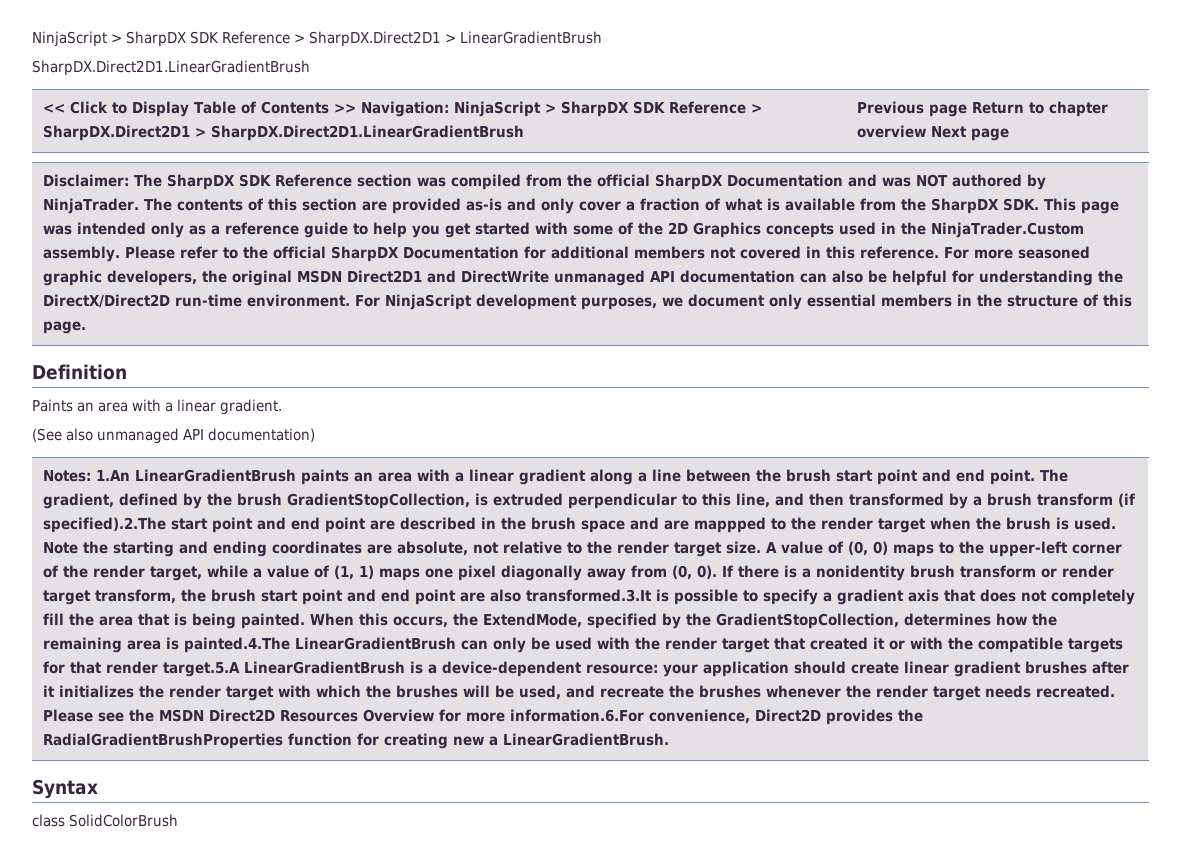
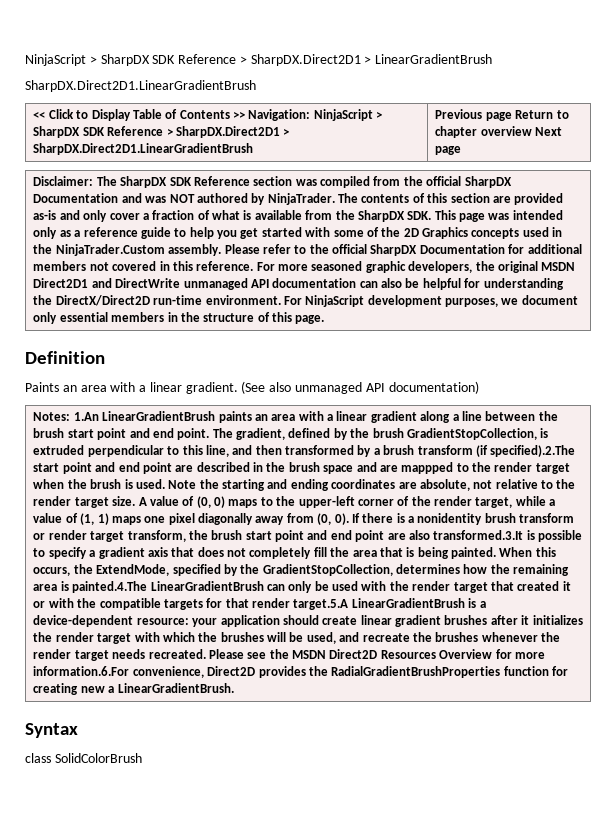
- Paints an area with a linear gradient.
- (See also unmanaged API documentation)
+ Paints an area with a linear gradient. (See also unmanaged API documentation)

